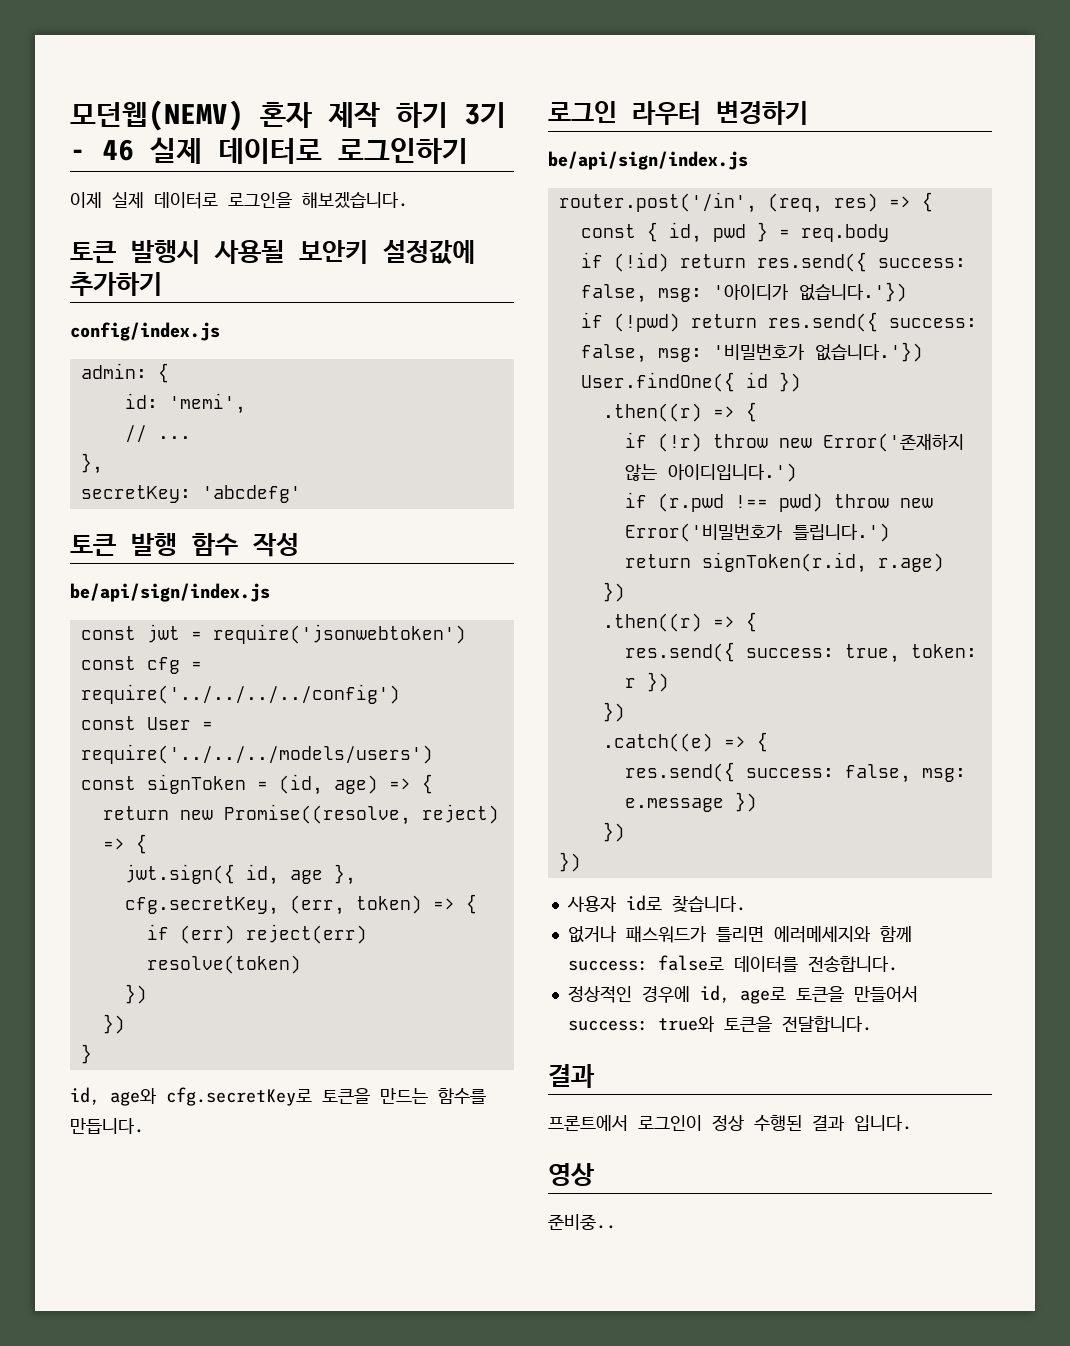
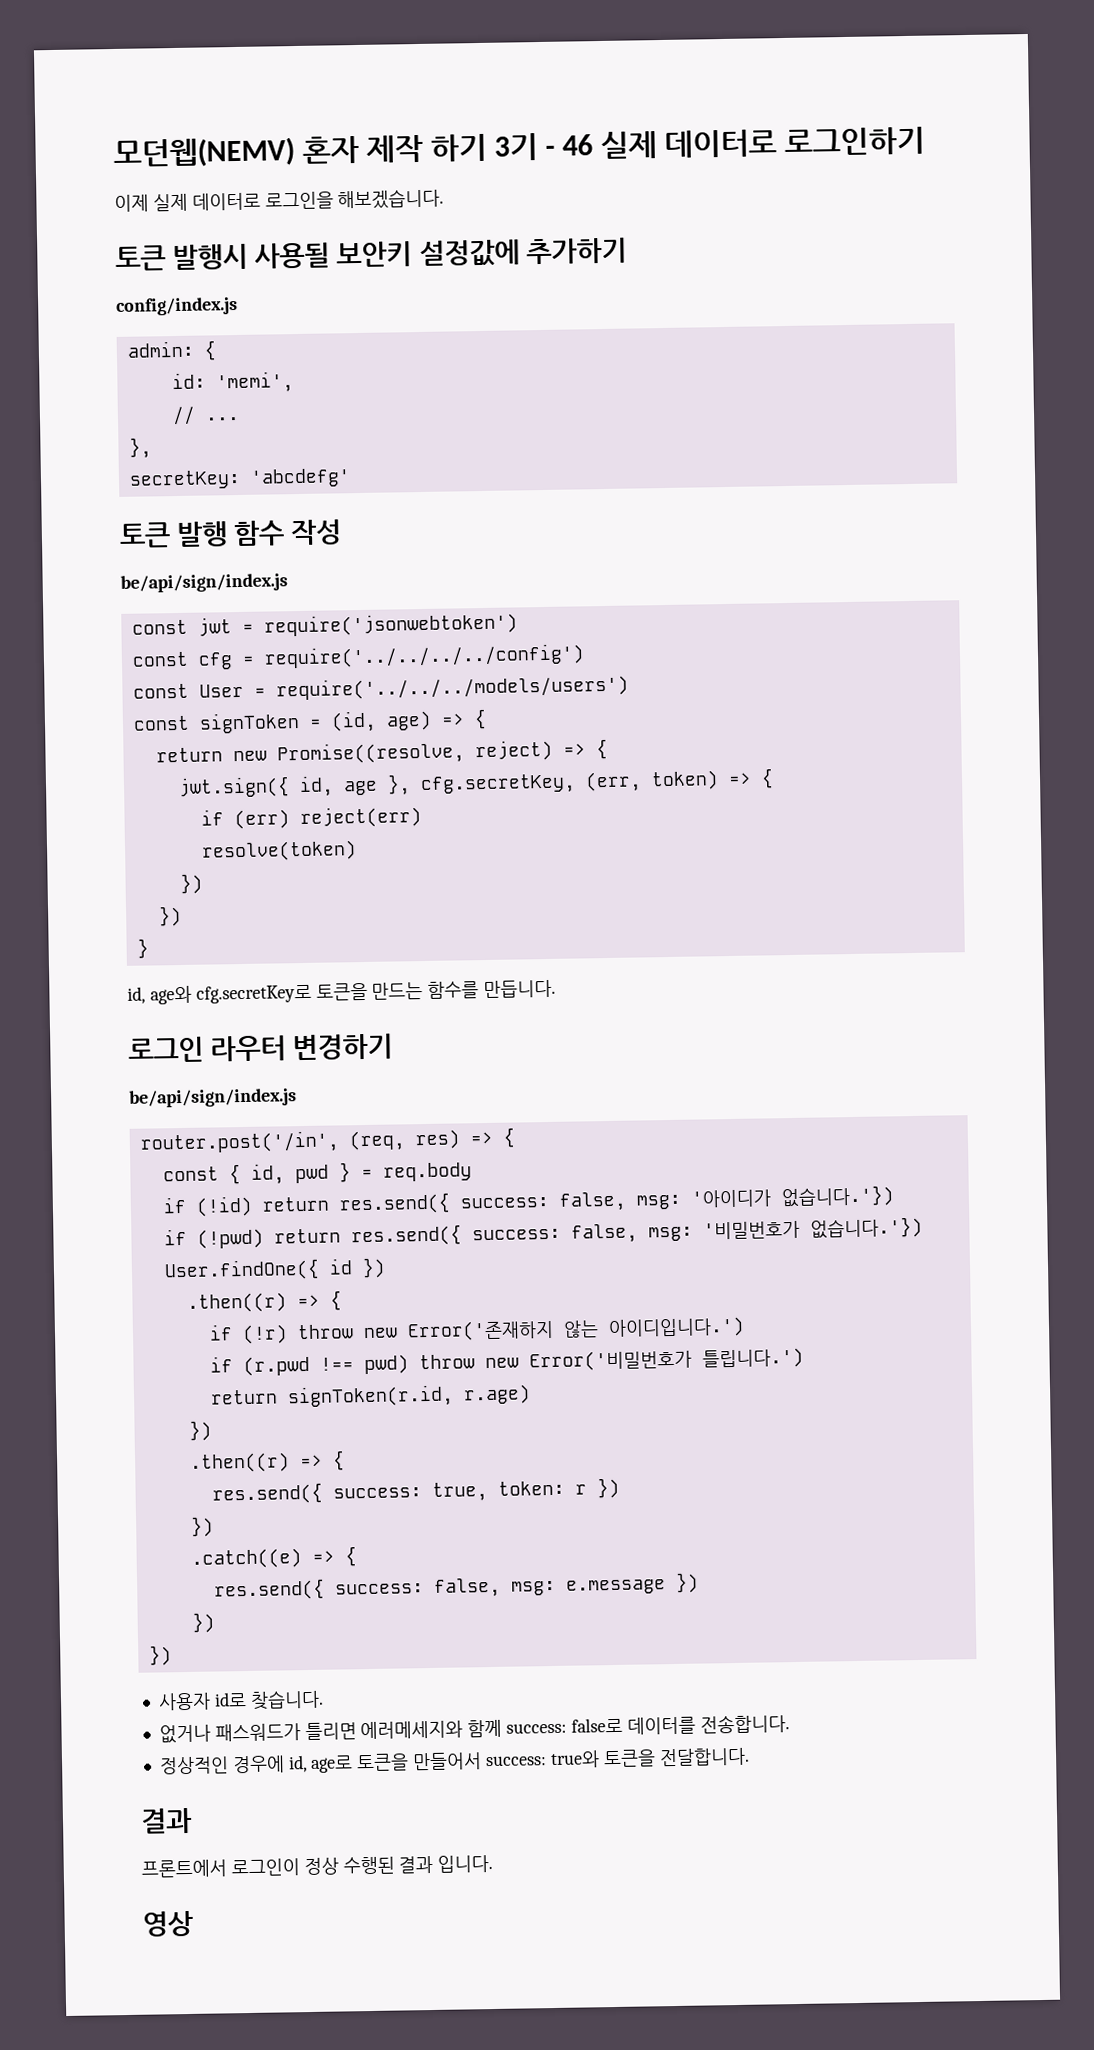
- 준비중..

